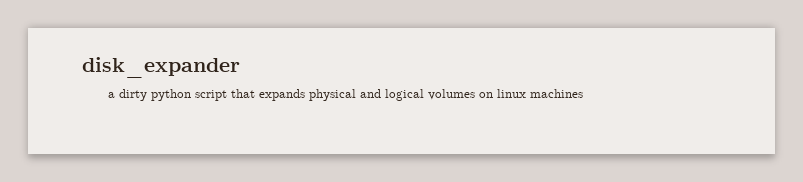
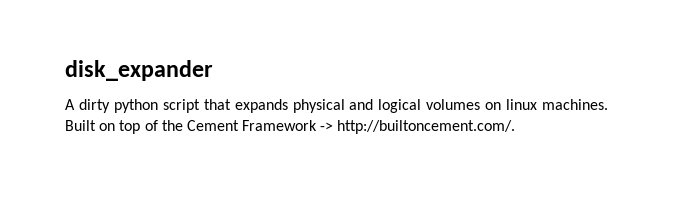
- a dirty python script that expands physical and logical volumes on linux machines
+ A dirty python script that expands physical and logical volumes on linux machines. Built on top of the Cement Framework -> http://builtoncement.com/.

